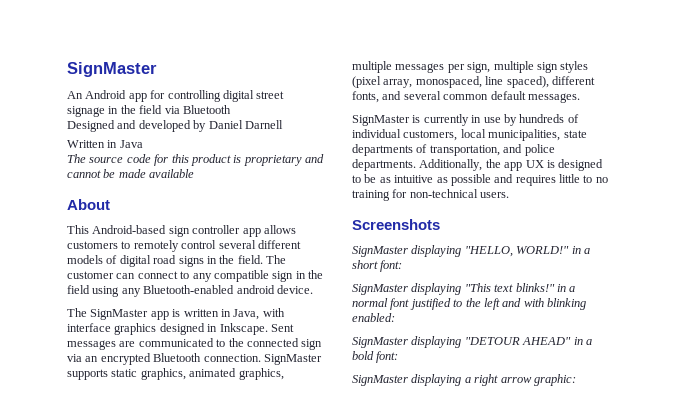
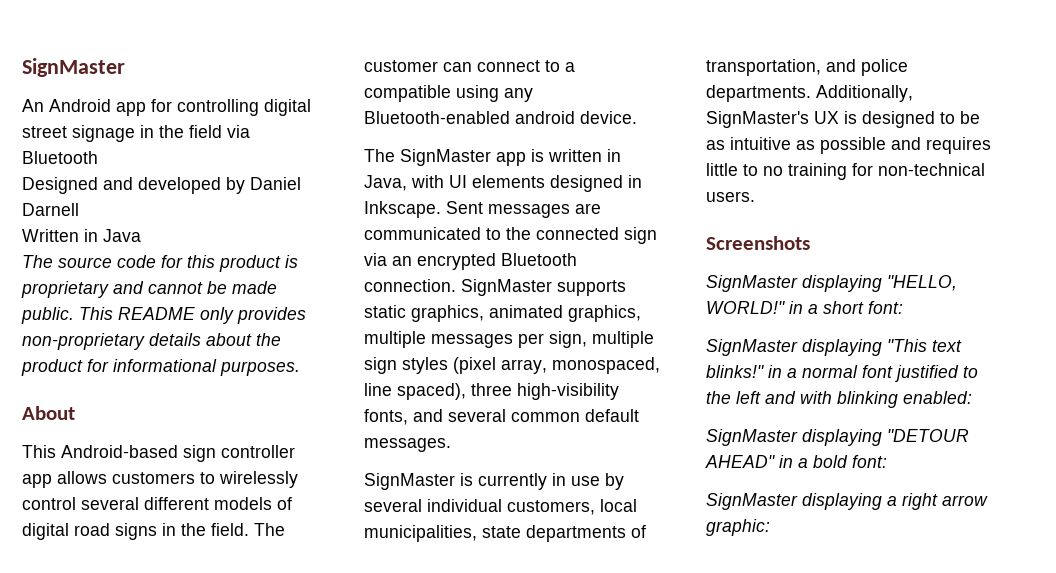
- The source code for this product is proprietary and cannot be made available
+ The source code for this product is proprietary and cannot be made public. This README only provides non-proprietary details about the product for informational purposes.
- This Android-based sign controller app allows customers to remotely control several different models of digital road signs in the field.
+ This Android-based sign controller app allows customers to wirelessly control several different models of digital road signs in the field.
- The customer can connect to any compatible sign in the field using any Bluetooth-enabled android device.
+ The customer can connect to a compatible using any Bluetooth-enabled android device.
- The SignMaster app is written in Java, with interface graphics designed in Inkscape.
+ The SignMaster app is written in Java, with UI elements designed in Inkscape.
- SignMaster supports static graphics, animated graphics, multiple messages per sign, multiple sign styles (pixel array, monospaced, line spaced), different fonts, and several common default messages.
+ SignMaster supports static graphics, animated graphics, multiple messages per sign, multiple sign styles (pixel array, monospaced, line spaced), three high-visibility fonts, and several common default messages.
- SignMaster is currently in use by hundreds of individual customers, local municipalities, state departments of transportation, and police departments.
+ SignMaster is currently in use by several individual customers, local municipalities, state departments of transportation, and police departments.
- Additionally, the app UX is designed to be as intuitive as possible and requires little to no training for non-technical users.
+ Additionally, SignMaster's UX is designed to be as intuitive as possible and requires little to no training for non-technical users.

